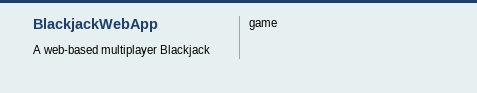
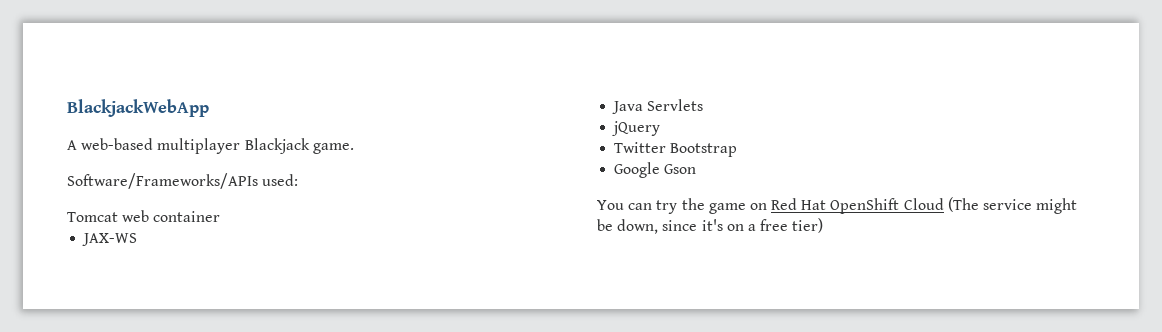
- A web-based multiplayer Blackjack game
+ A web-based multiplayer Blackjack game.
+ Software/Frameworks/APIs used:
+ Tomcat web container
+ JAX-WS
+ Java Servlets
+ jQuery
+ Twitter Bootstrap
+ Google Gson
+ You can try the game on Red Hat OpenShift Cloud (The service might be down, since it's on a free tier)

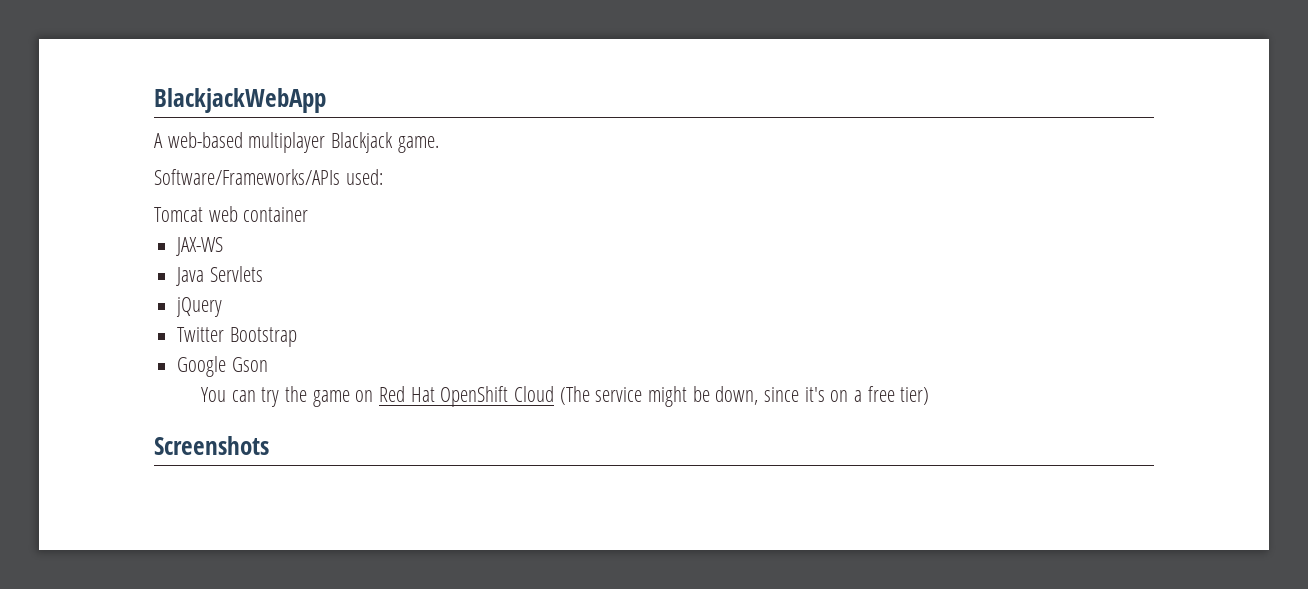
+ Screenshots

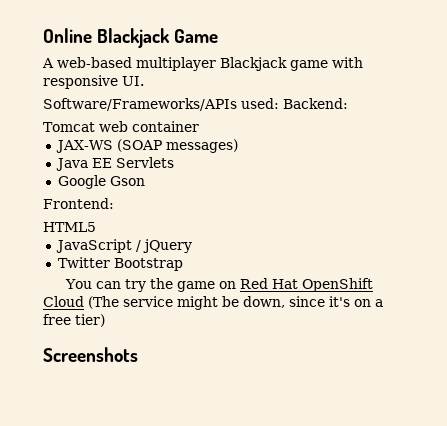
- BlackjackWebApp
+ Online Blackjack Game
- A web-based multiplayer Blackjack game.
+ A web-based multiplayer Blackjack game with responsive UI.
- Software/Frameworks/APIs used:
+ Software/Frameworks/APIs used: Backend:
- JAX-WS
+ JAX-WS (SOAP messages)
- Java Servlets
+ Java EE Servlets
- jQuery
+ Google Gson
+ Frontend:
+ HTML5
+ JavaScript / jQuery
- Google Gson

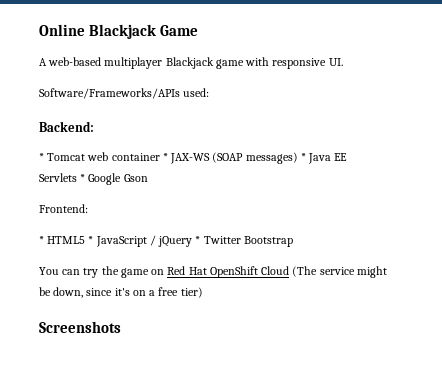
- Software/Frameworks/APIs used: Backend:
+ Software/Frameworks/APIs used:
+ Backend:
- Tomcat web container
- JAX-WS (SOAP messages)
- Java EE Servlets
- Google Gson
+ * Tomcat web container * JAX-WS (SOAP messages) * Java EE Servlets * Google Gson
- HTML5
- JavaScript / jQuery
- Twitter Bootstrap
+ * HTML5 * JavaScript / jQuery * Twitter Bootstrap

